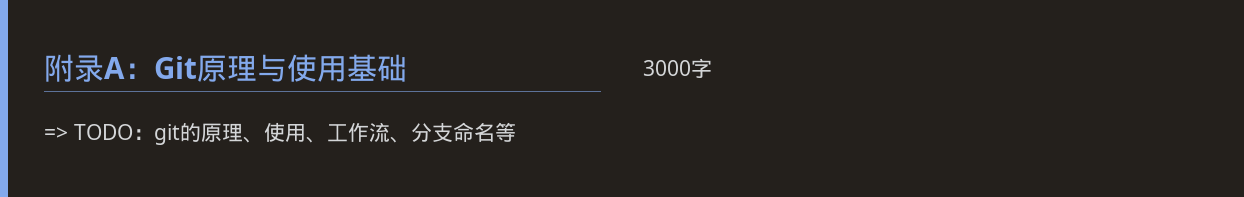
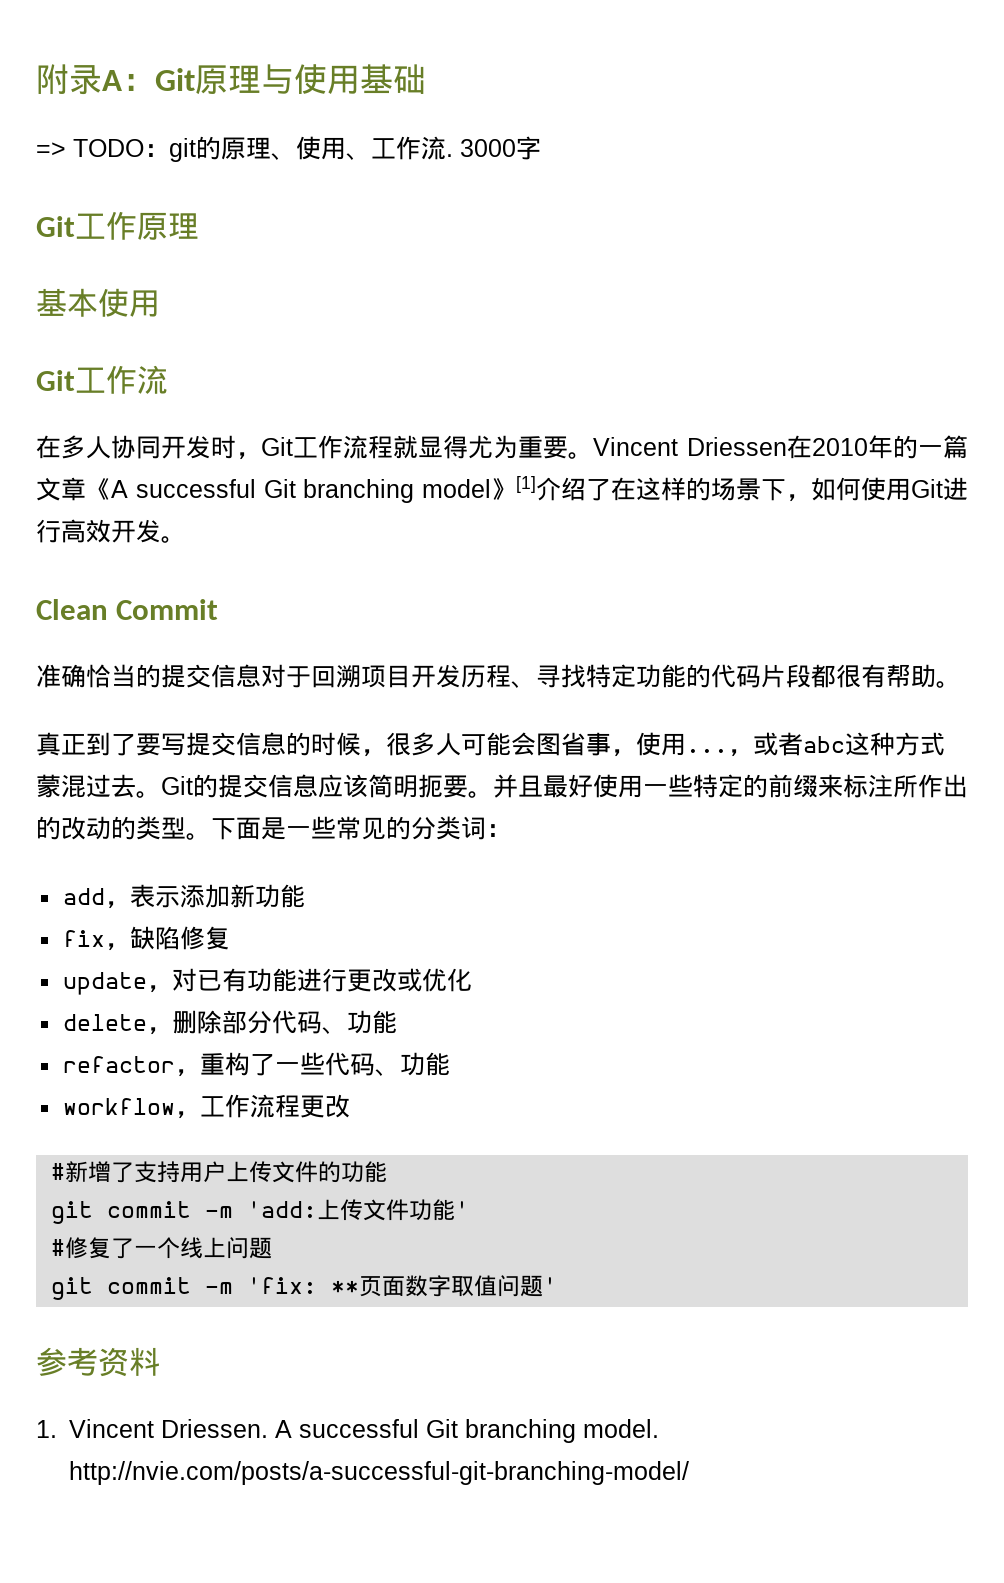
- => TODO：git的原理、使用、工作流、分支命名等
- 3000字
+ => TODO：git的原理、使用、工作流. 3000字
+ Git工作原理
+ 基本使用
+ Git工作流
+ 在多人协同开发时，Git工作流程就显得尤为重要。Vincent Driessen在2010年的一篇文章《A successful Git branching model》[1]介绍了在这样的场景下，如何使用Git进行高效开发。
+ Clean Commit
+ 准确恰当的提交信息对于回溯项目开发历程、寻找特定功能的代码片段都很有帮助。
+ 真正到了要写提交信息的时候，很多人可能会图省事，使用...，或者abc这种方式蒙混过去。Git的提交信息应该简明扼要。并且最好使用一些特定的前缀来标注所作出的改动的类型。下面是一些常见的分类词：
+ add，表示添加新功能
+ fix，缺陷修复
+ update，对已有功能进行更改或优化
+ delete，删除部分代码、功能
+ refactor，重构了一些代码、功能
+ workflow，工作流程更改
+ #新增了支持用户上传文件的功能
+ git commit -m 'add:上传文件功能'
+ #修复了一个线上问题
+ git commit -m 'fix: **页面数字取值问题'
+ 参考资料
+ 1. Vincent Driessen. A successful Git branching model. http://nvie.com/posts/a-successful-git-branching-model/

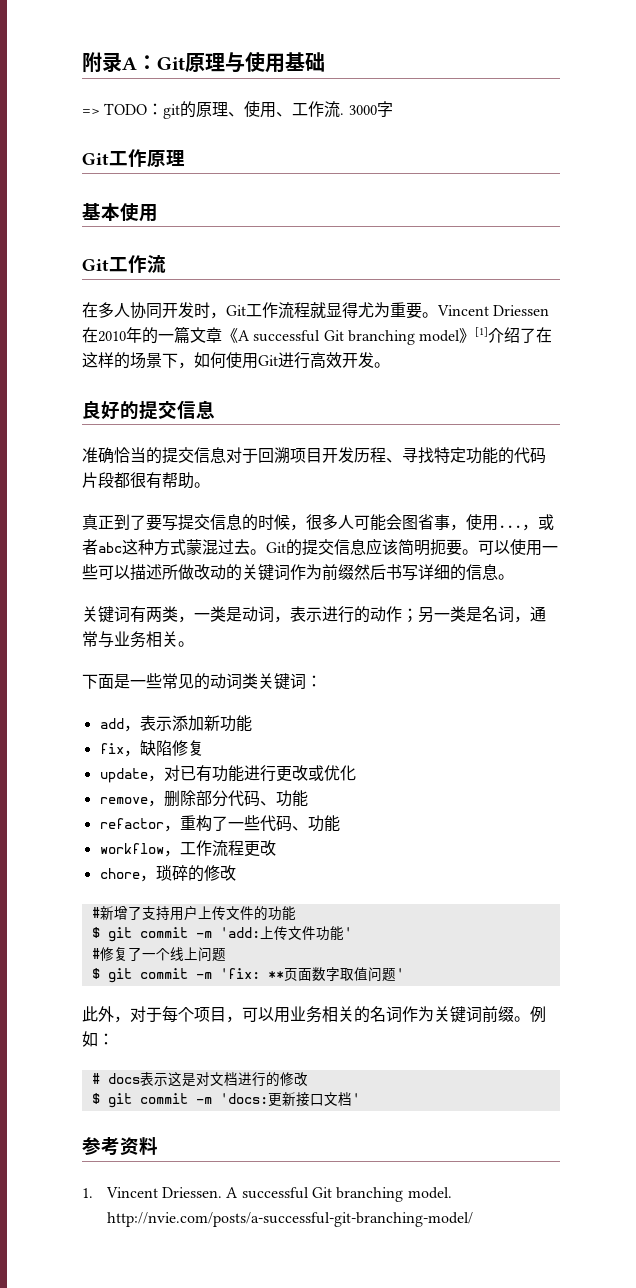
- Clean Commit
+ 良好的提交信息
- 并且最好使用一些特定的前缀来标注所作出的改动的类型。下面是一些常见的分类词：
+ 可以使用一些可以描述所做改动的关键词作为前缀然后书写详细的信息。
+ 关键词有两类，一类是动词，表示进行的动作；另一类是名词，通常与业务相关。
+ 下面是一些常见的动词类关键词：
- delete，删除部分代码、功能
+ remove，删除部分代码、功能
+ chore，琐碎的修改
- git commit -m 'add:上传文件功能'
+ $ git commit -m 'add:上传文件功能'
- git commit -m 'fix: **页面数字取值问题'
+ $ git commit -m 'fix: **页面数字取值问题'
+ 此外，对于每个项目，可以用业务相关的名词作为关键词前缀。例如：
+ # docs表示这是对文档进行的修改
+ $ git commit -m 'docs:更新接口文档'

